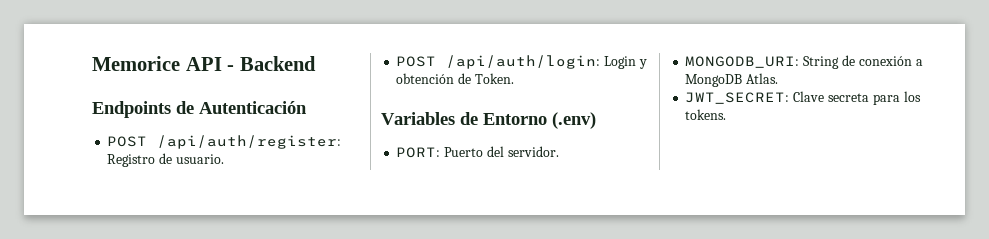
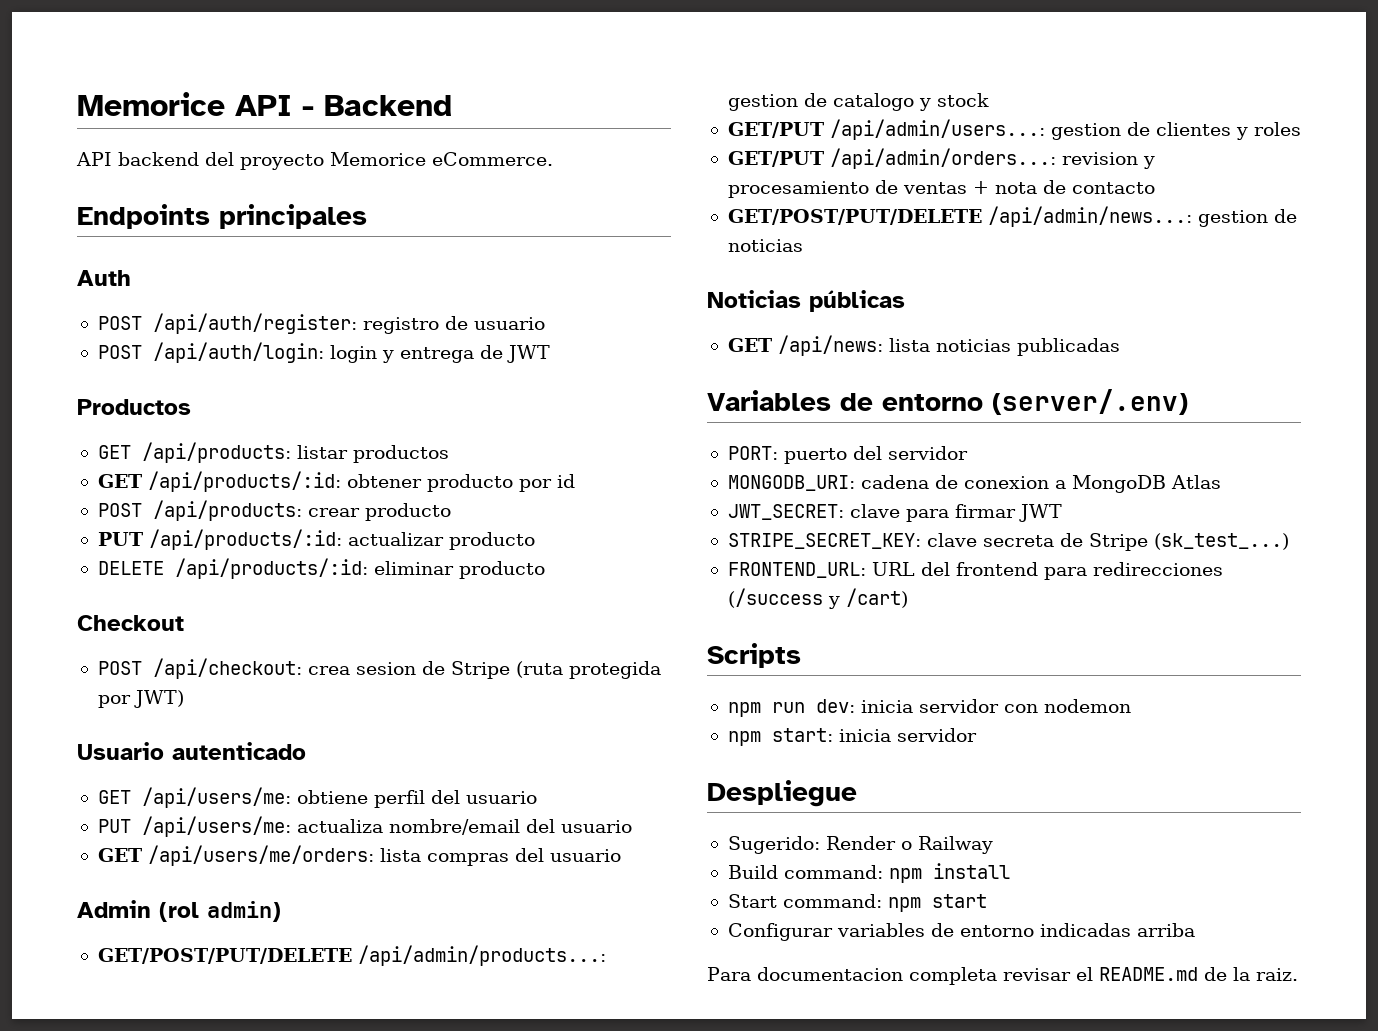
+ API backend del proyecto Memorice eCommerce.
- Endpoints de Autenticación
+ Endpoints principales
+ Auth
- POST /api/auth/register: Registro de usuario.
+ POST /api/auth/register: registro de usuario
- POST /api/auth/login: Login y obtención de Token.
+ POST /api/auth/login: login y entrega de JWT
+ Productos
+ GET /api/products: listar productos
+ GET /api/products/:id: obtener producto por id
+ POST /api/products: crear producto
+ PUT /api/products/:id: actualizar producto
+ DELETE /api/products/:id: eliminar producto
+ Checkout
+ POST /api/checkout: crea sesion de Stripe (ruta protegida por JWT)
+ Usuario autenticado
+ GET /api/users/me: obtiene perfil del usuario
+ PUT /api/users/me: actualiza nombre/email del usuario
+ GET /api/users/me/orders: lista compras del usuario
+ Admin (rol admin)
+ GET/POST/PUT/DELETE /api/admin/products...: gestion de catalogo y stock
+ GET/PUT /api/admin/users...: gestion de clientes y roles
+ GET/PUT /api/admin/orders...: revision y procesamiento de ventas + nota de contacto
+ GET/POST/PUT/DELETE /api/admin/news...: gestion de noticias
+ Noticias públicas
+ GET /api/news: lista noticias publicadas
- Variables de Entorno (.env)
+ Variables de entorno (server/.env)
- PORT: Puerto del servidor.
- MONGODB_URI: String de conexión a MongoDB Atlas.
+ PORT: puerto del servidor
+ MONGODB_URI: cadena de conexion a MongoDB Atlas
- JWT_SECRET: Clave secreta para los tokens.
+ JWT_SECRET: clave para firmar JWT
+ STRIPE_SECRET_KEY: clave secreta de Stripe (sk_test_...)
+ FRONTEND_URL: URL del frontend para redirecciones (/success y /cart)
+ Scripts
+ npm run dev: inicia servidor con nodemon
+ npm start: inicia servidor
+ Despliegue
+ Sugerido: Render o Railway
+ Build command: npm install
+ Start command: npm start
+ Configurar variables de entorno indicadas arriba
+ Para documentacion completa revisar el README.md de la raiz.

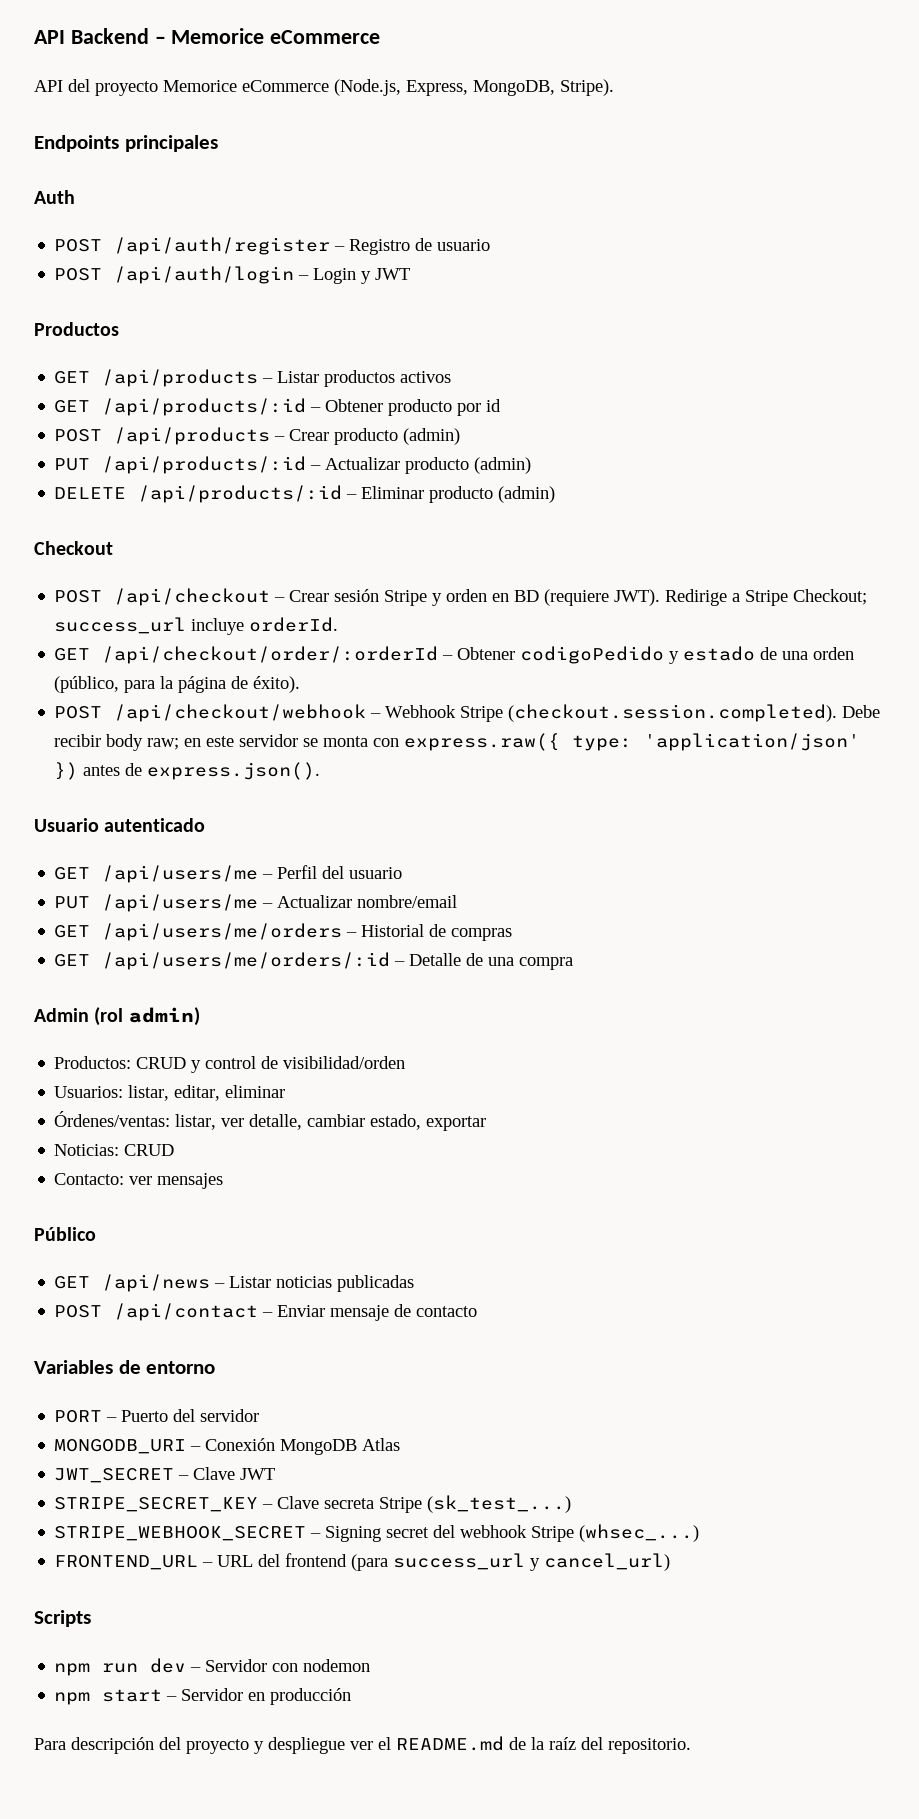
- Memorice API - Backend
- API backend del proyecto Memorice eCommerce.
+ API Backend – Memorice eCommerce
+ API del proyecto Memorice eCommerce (Node.js, Express, MongoDB, Stripe).
- POST /api/auth/register: registro de usuario
+ POST /api/auth/register – Registro de usuario
- POST /api/auth/login: login y entrega de JWT
+ POST /api/auth/login – Login y JWT
- GET /api/products: listar productos
- GET /api/products/:id: obtener producto por id
+ GET /api/products – Listar productos activos
+ GET /api/products/:id – Obtener producto por id
- POST /api/products: crear producto
- PUT /api/products/:id: actualizar producto
+ POST /api/products – Crear producto (admin)
+ PUT /api/products/:id – Actualizar producto (admin)
- DELETE /api/products/:id: eliminar producto
+ DELETE /api/products/:id – Eliminar producto (admin)
- POST /api/checkout: crea sesion de Stripe (ruta protegida por JWT)
+ POST /api/checkout – Crear sesión Stripe y orden en BD (requiere JWT). Redirige a Stripe Checkout; success_url incluye orderId.
+ GET /api/checkout/order/:orderId – Obtener codigoPedido y estado de una orden (público, para la página de éxito).
+ POST /api/checkout/webhook – Webhook Stripe (checkout.session.completed). Debe recibir body raw; en este servidor se monta con express.raw({ type: 'application/json' }) antes de express.json().
- GET /api/users/me: obtiene perfil del usuario
+ GET /api/users/me – Perfil del usuario
- PUT /api/users/me: actualiza nombre/email del usuario
- GET /api/users/me/orders: lista compras del usuario
+ PUT /api/users/me – Actualizar nombre/email
+ GET /api/users/me/orders – Historial de compras
+ GET /api/users/me/orders/:id – Detalle de una compra
  Admin (rol admin)
- GET/POST/PUT/DELETE /api/admin/products...: gestion de catalogo y stock
- GET/PUT /api/admin/users...: gestion de clientes y roles
- GET/PUT /api/admin/orders...: revision y procesamiento de ventas + nota de contacto
- GET/POST/PUT/DELETE /api/admin/news...: gestion de noticias
- Noticias públicas
- GET /api/news: lista noticias publicadas
+ Productos: CRUD y control de visibilidad/orden
+ Usuarios: listar, editar, eliminar
+ Órdenes/ventas: listar, ver detalle, cambiar estado, exportar
+ Noticias: CRUD
+ Contacto: ver mensajes
+ Público
+ GET /api/news – Listar noticias publicadas
+ POST /api/contact – Enviar mensaje de contacto
- Variables de entorno (server/.env)
- PORT: puerto del servidor
+ Variables de entorno
+ PORT – Puerto del servidor
- MONGODB_URI: cadena de conexion a MongoDB Atlas
- JWT_SECRET: clave para firmar JWT
- STRIPE_SECRET_KEY: clave secreta de Stripe (sk_test_...)
- FRONTEND_URL: URL del frontend para redirecciones (/success y /cart)
+ MONGODB_URI – Conexión MongoDB Atlas
+ JWT_SECRET – Clave JWT
+ STRIPE_SECRET_KEY – Clave secreta Stripe (sk_test_...)
+ STRIPE_WEBHOOK_SECRET – Signing secret del webhook Stripe (whsec_...)
+ FRONTEND_URL – URL del frontend (para success_url y cancel_url)
- npm run dev: inicia servidor con nodemon
+ npm run dev – Servidor con nodemon
- npm start: inicia servidor
- Despliegue
- Sugerido: Render o Railway
- Build command: npm install
- Start command: npm start
- Configurar variables de entorno indicadas arriba
- Para documentacion completa revisar el README.md de la raiz.
+ npm start – Servidor en producción
+ Para descripción del proyecto y despliegue ver el README.md de la raíz del repositorio.

